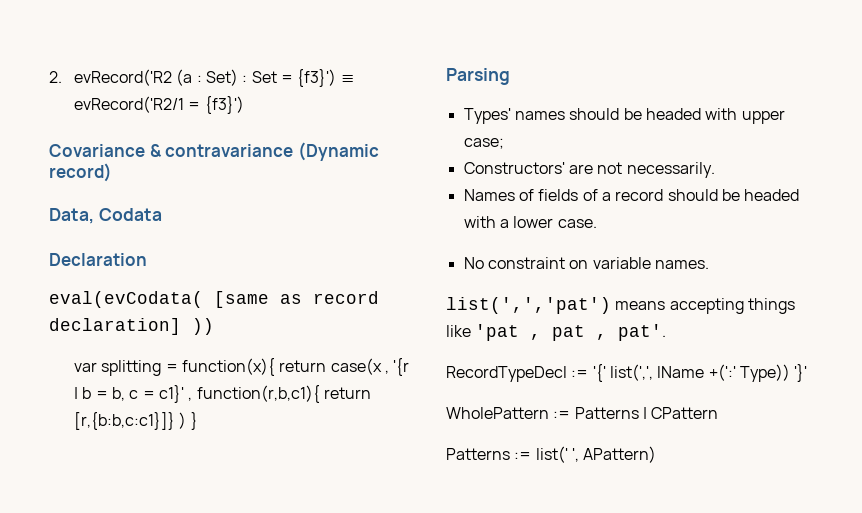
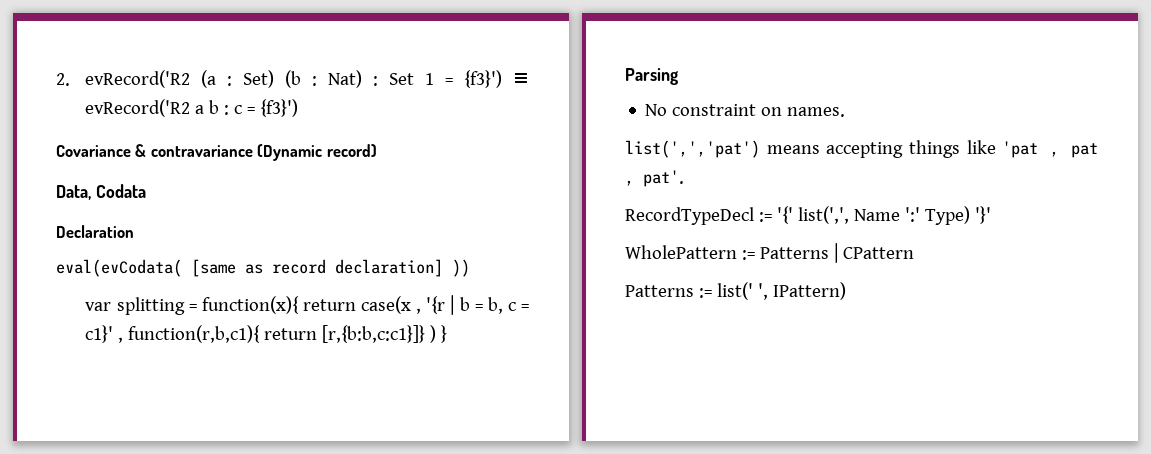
- 2. evRecord('R2 (a : Set) : Set = {f3}') ≡ evRecord('R2/1 = {f3}')
+ 2. evRecord('R2 (a : Set) (b : Nat) : Set 1 = {f3}') ≡ evRecord('R2 a b : c = {f3}')
- Types' names should be headed with upper case;
- Constructors' are not necessarily.
- Names of fields of a record should be headed with a lower case.
- No constraint on variable names.
+ No constraint on names.
- RecordTypeDecl := '{' list(',', lName +(':' Type)) '}'
+ RecordTypeDecl := '{' list(',', Name ':' Type) '}'
- Patterns := list(' ', APattern)
+ Patterns := list(' ', IPattern)

